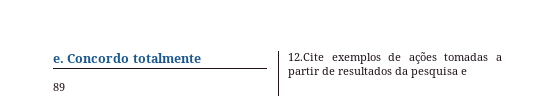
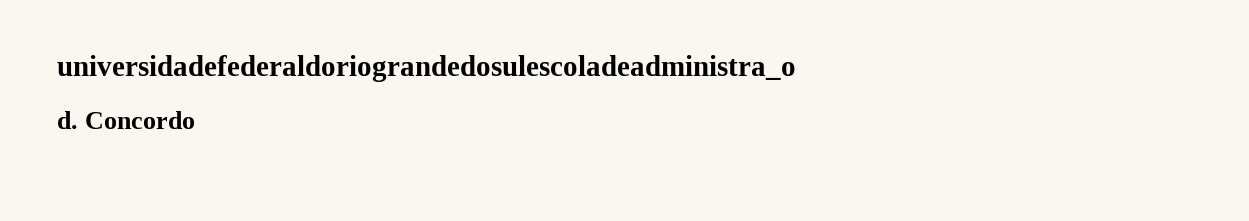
- e. Concordo totalmente
- 89
- 12.Cite exemplos de ações tomadas a partir de resultados da pesquisa e
+ universidadefederaldoriograndedosulescoladeadministra_o
+ d. Concordo

